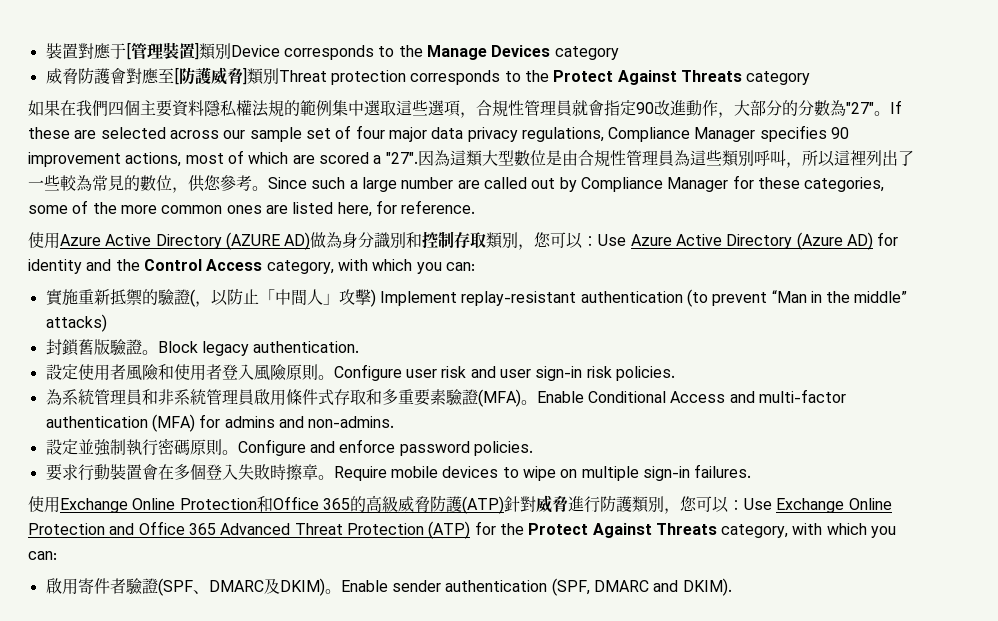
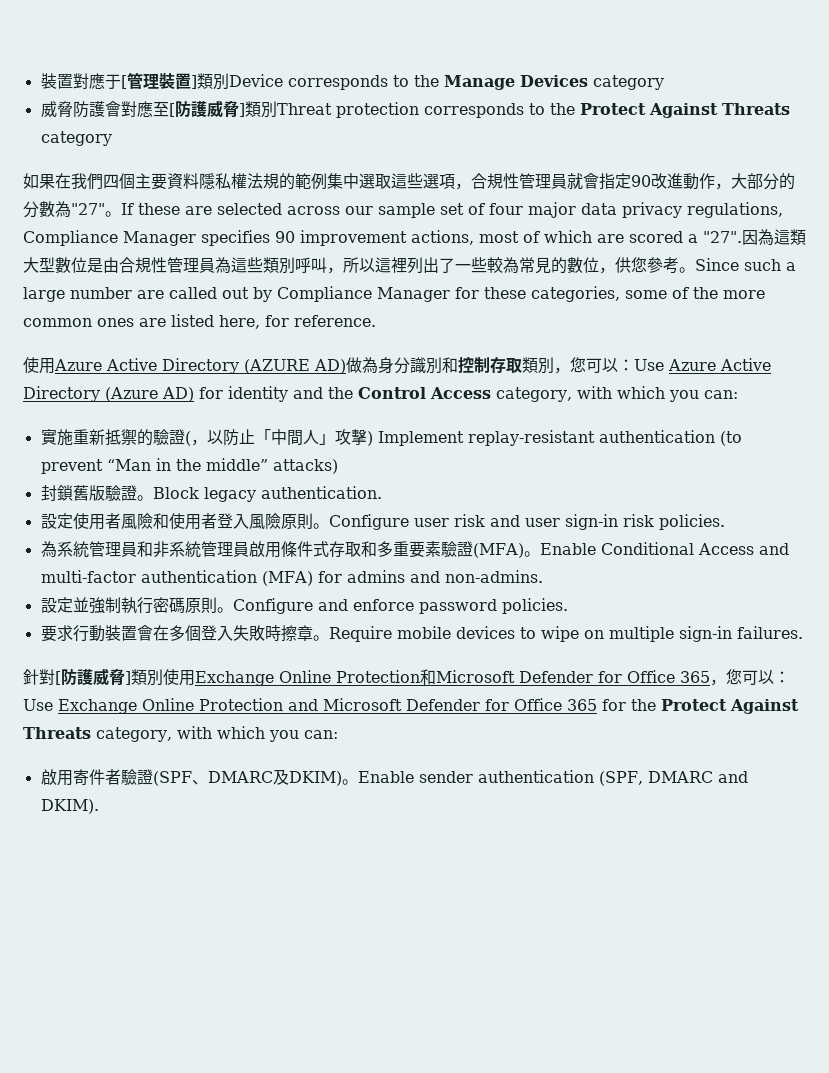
- 使用Exchange Online Protection和Office 365的高級威脅防護(ATP)針對威脅進行防護類別，您可以：Use Exchange Online Protection and Office 365 Advanced Threat Protection (ATP) for the Protect Against Threats category, with which you can:
+ 針對[防護威脅]類別使用Exchange Online Protection和Microsoft Defender for Office 365，您可以：Use Exchange Online Protection and Microsoft Defender for Office 365 for the Protect Against Threats category, with which you can:

